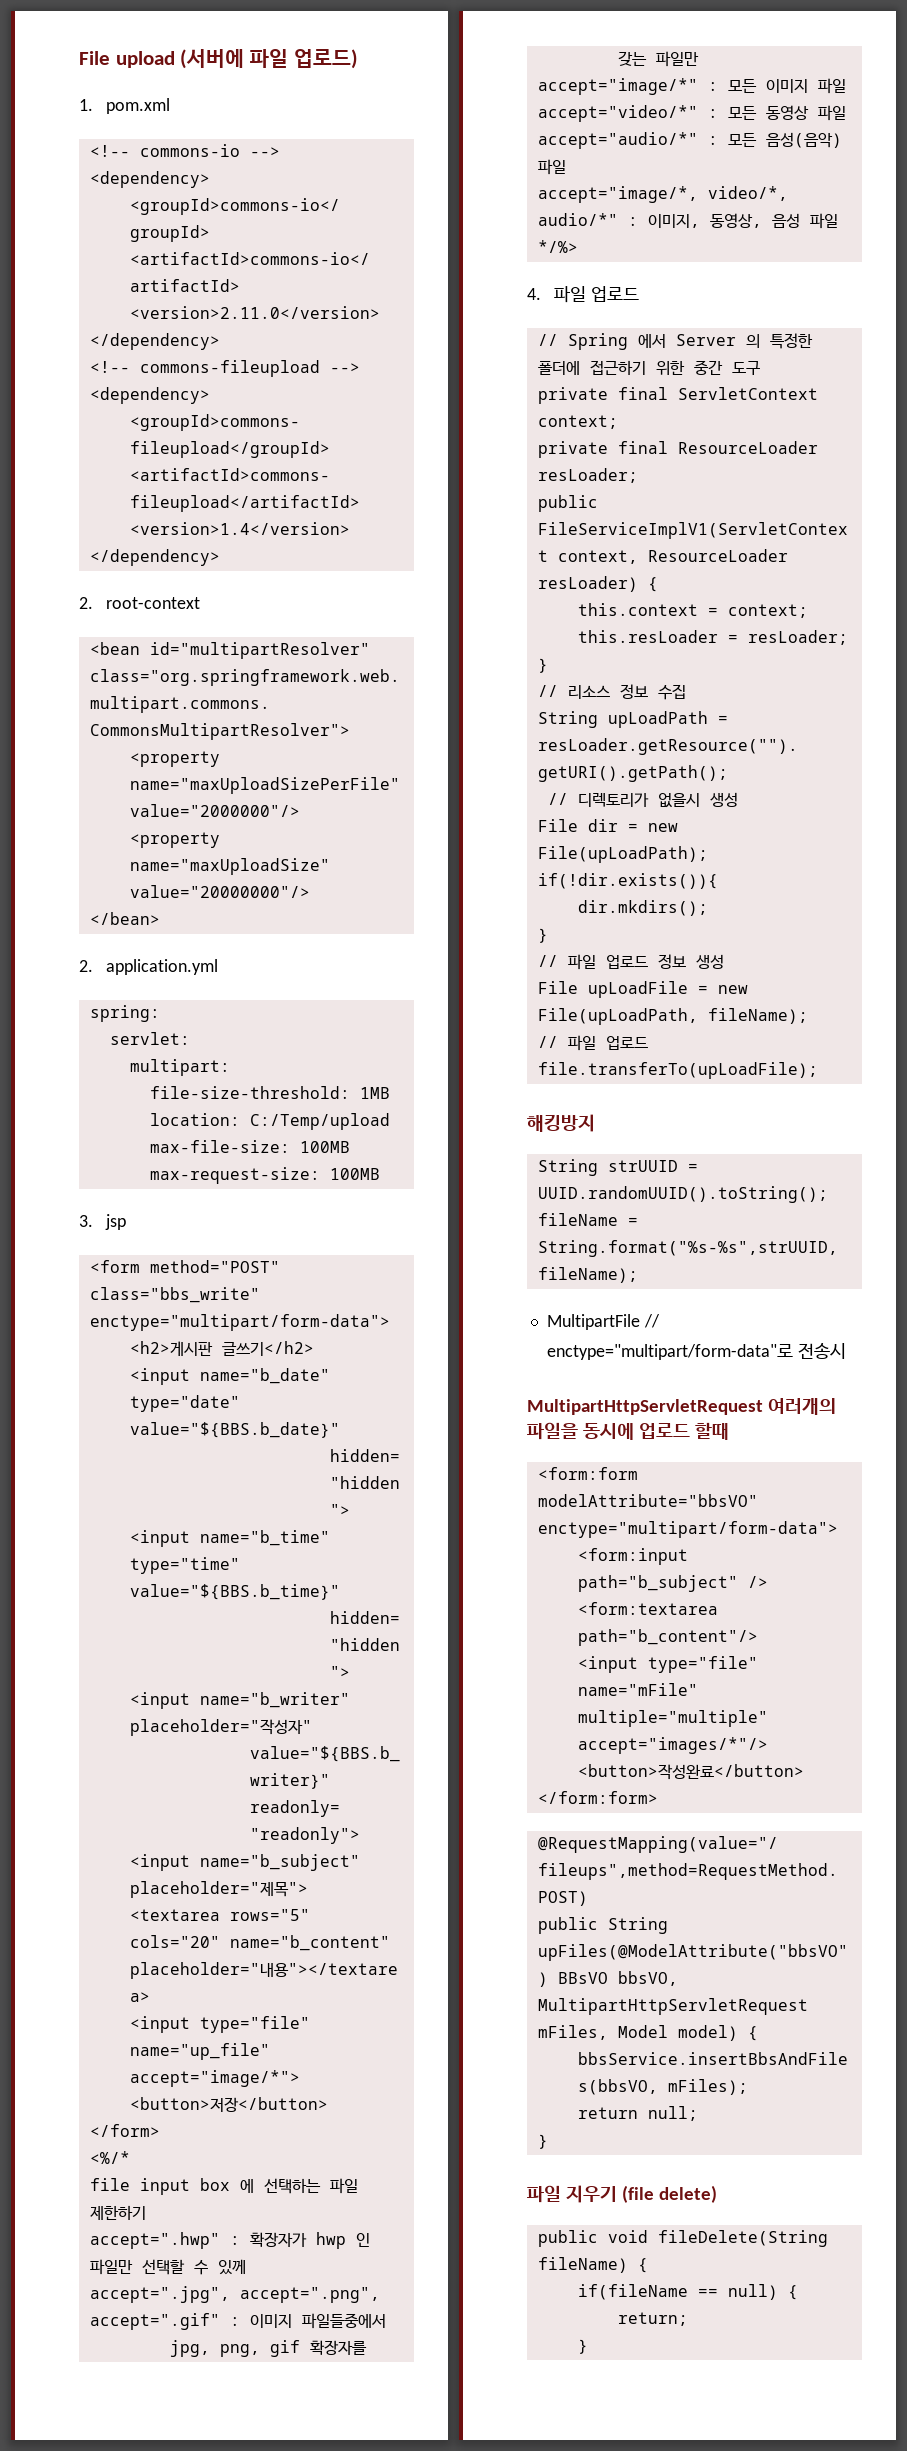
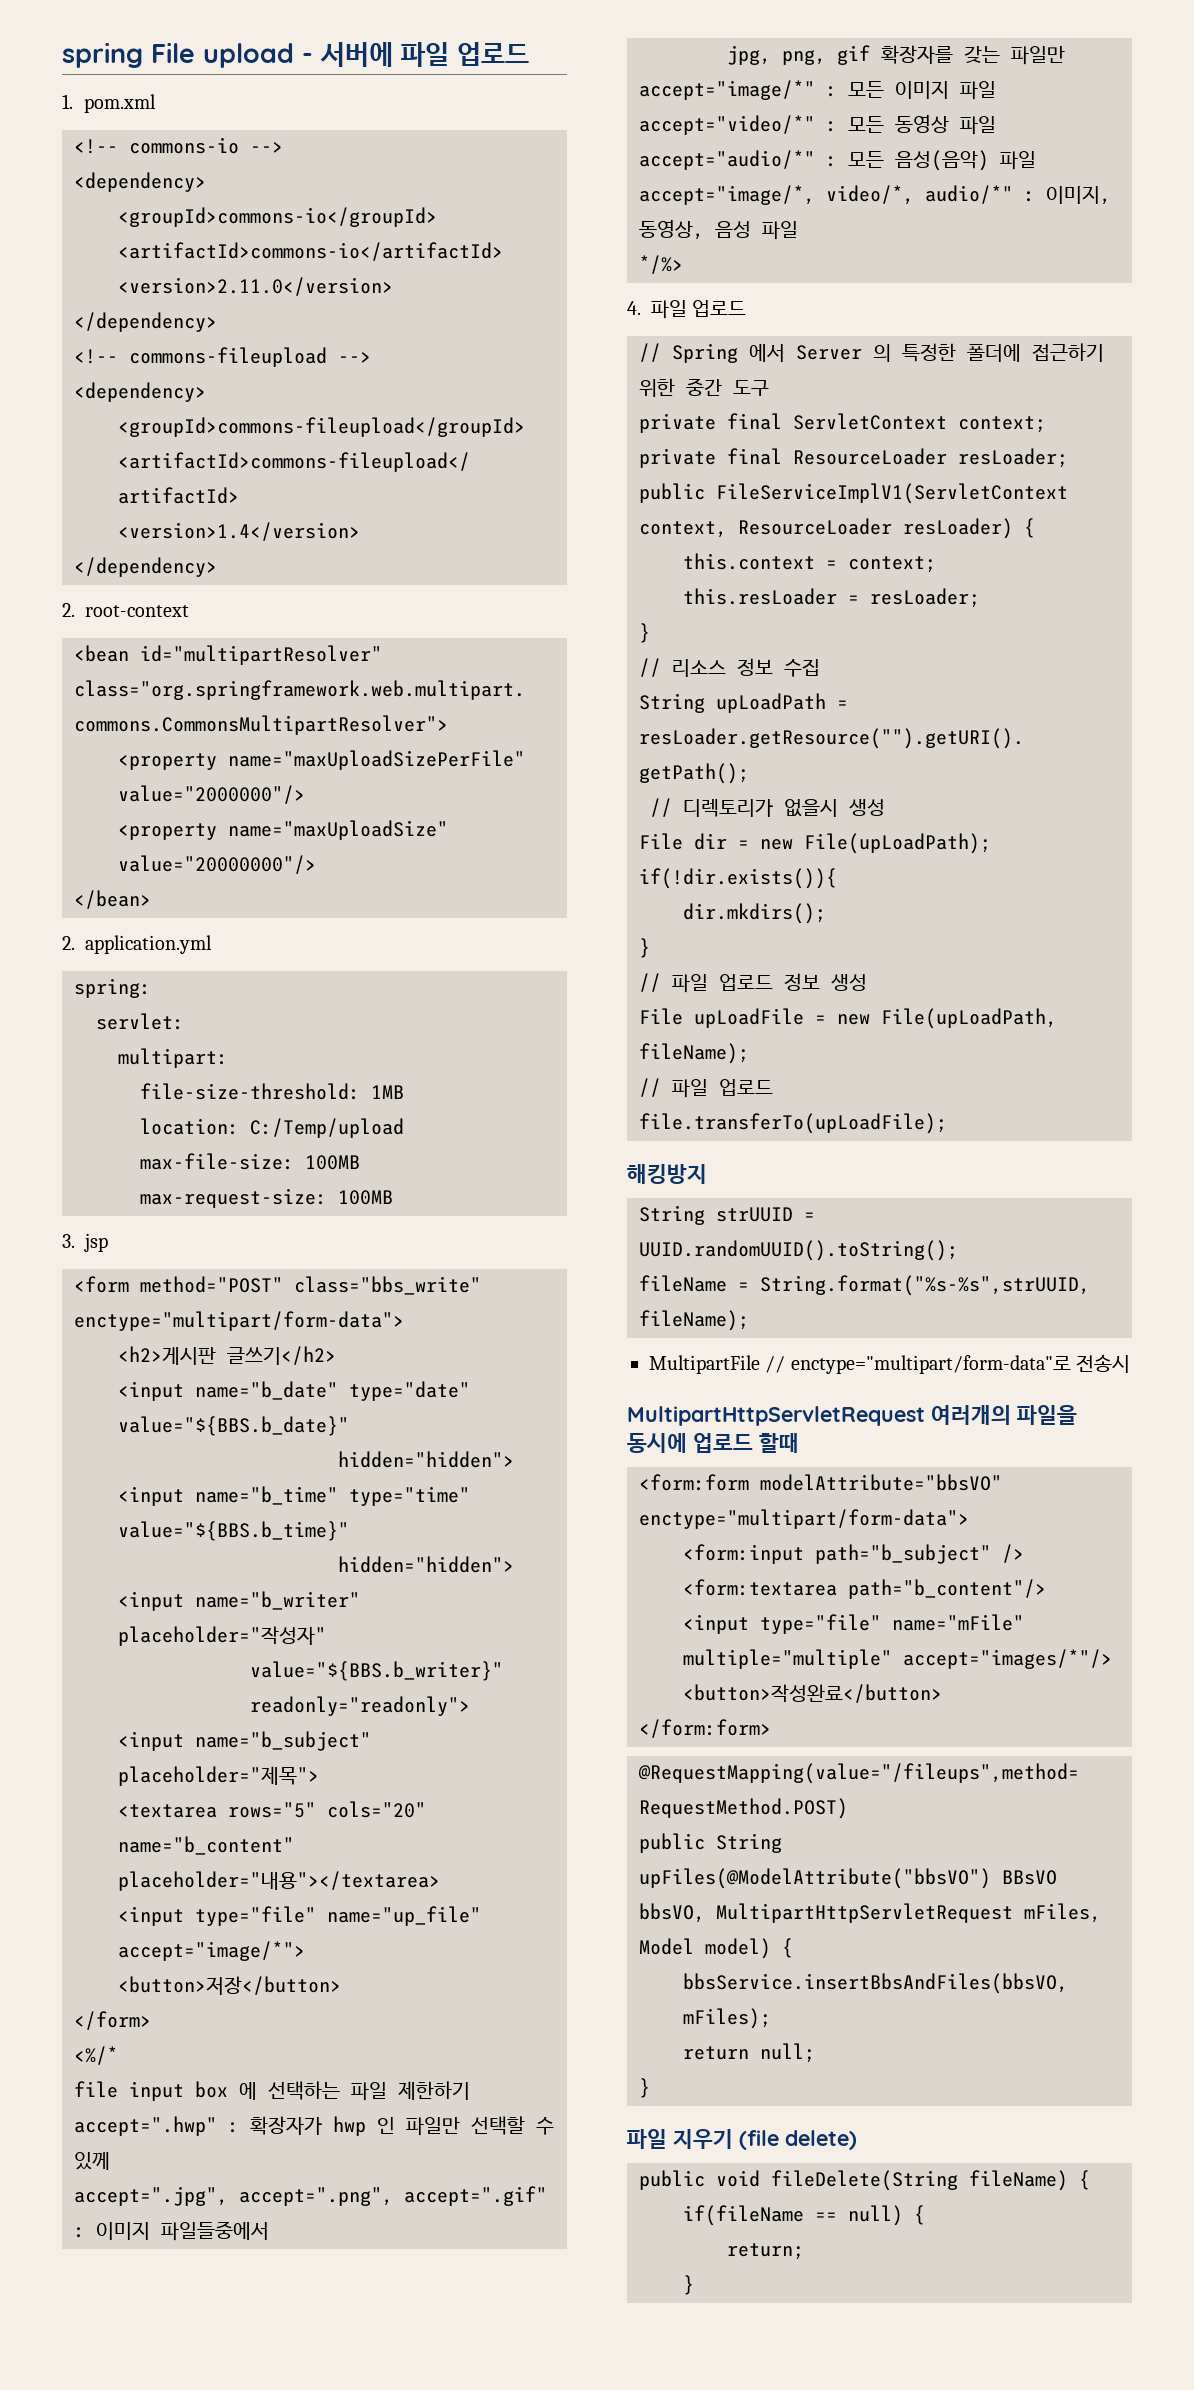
- File upload (서버에 파일 업로드)
+ spring File upload - 서버에 파일 업로드

